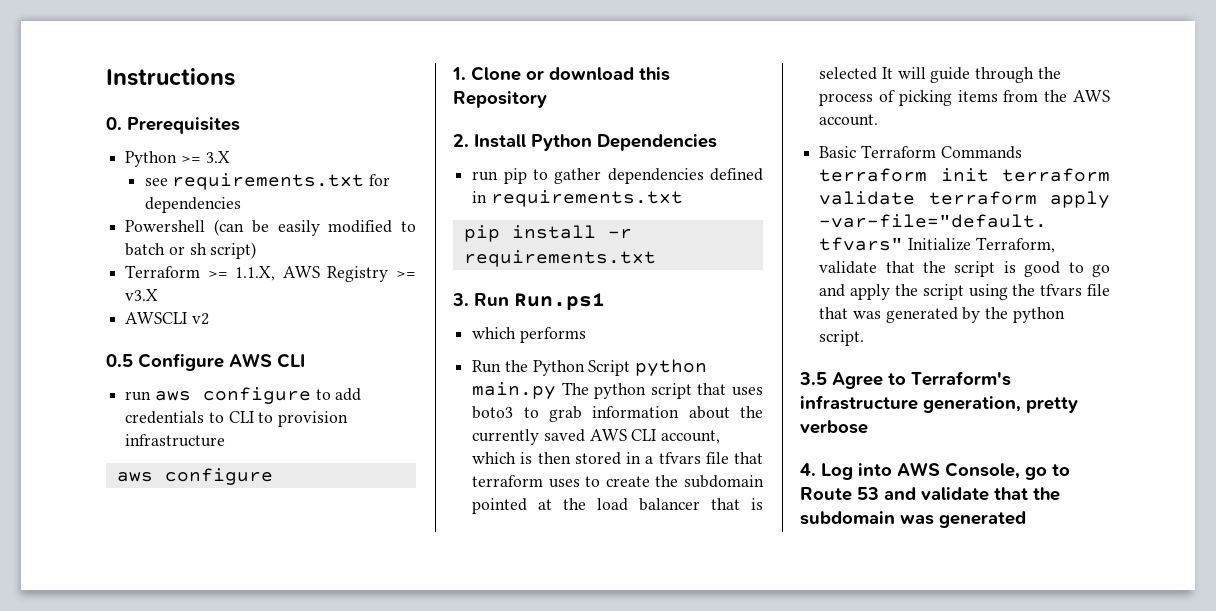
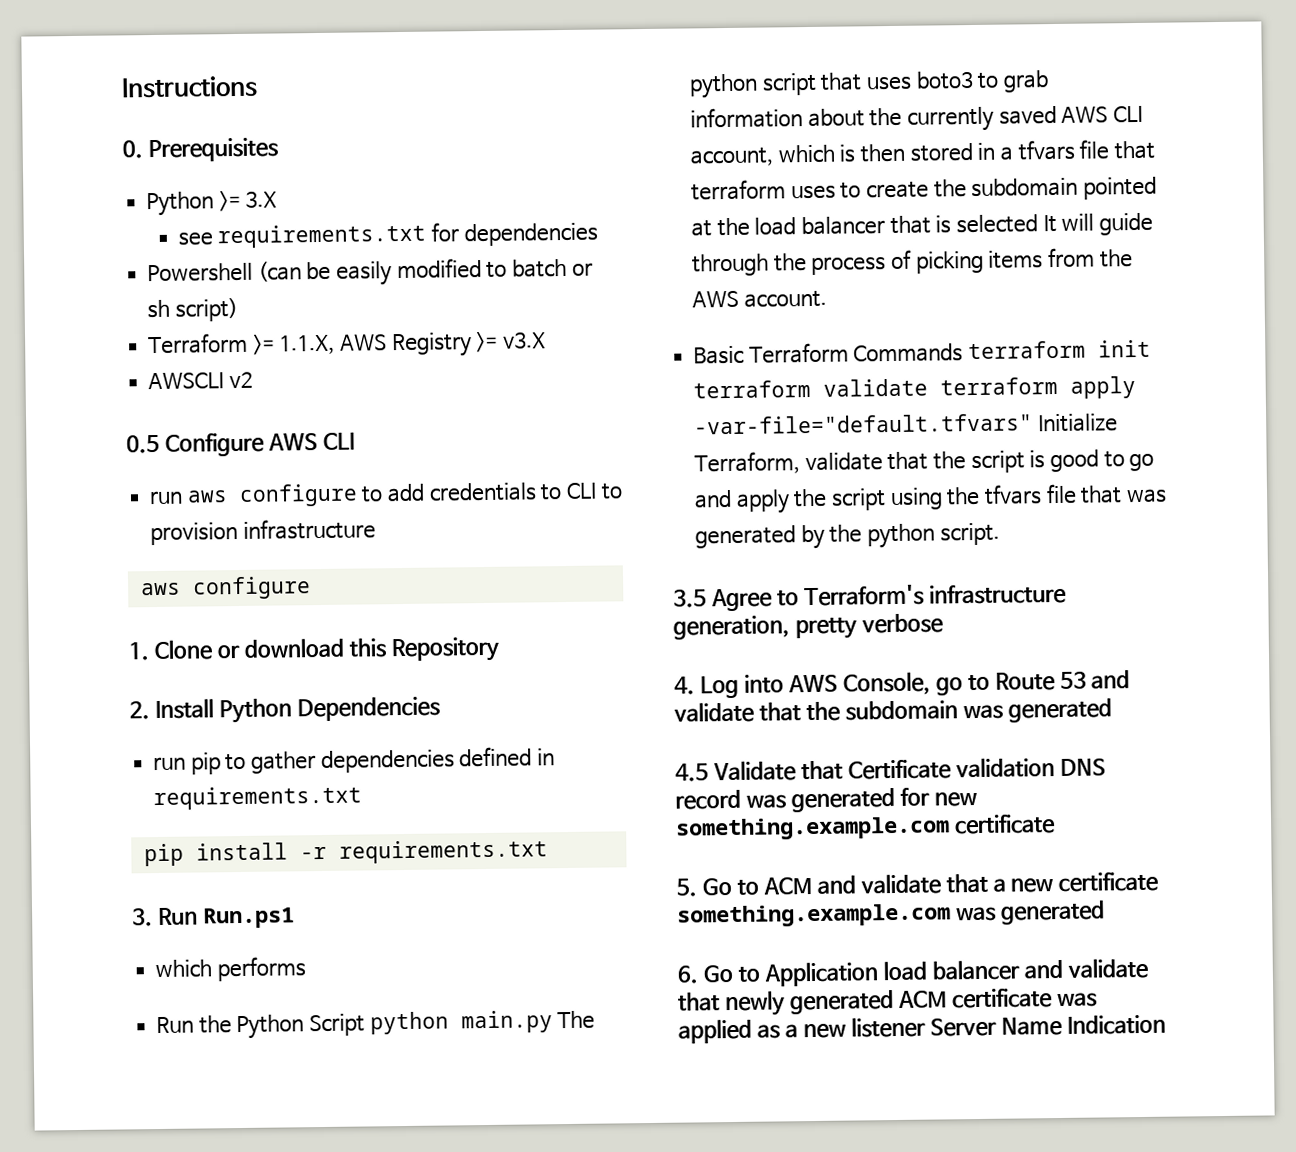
+ 4.5 Validate that Certificate validation DNS record was generated for new something.example.com certificate
+ 5. Go to ACM and validate that a new certificate something.example.com was generated
+ 6. Go to Application load balancer and validate that newly generated ACM certificate was applied as a new listener Server Name Indication

